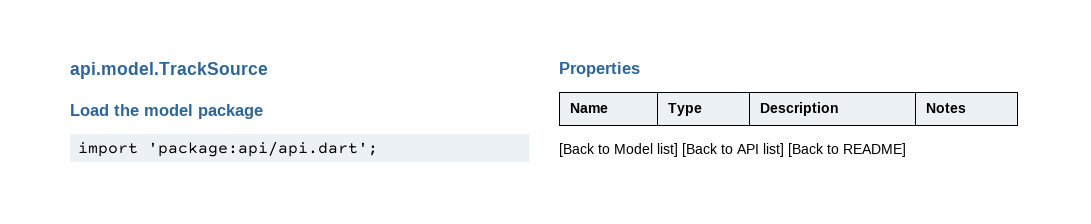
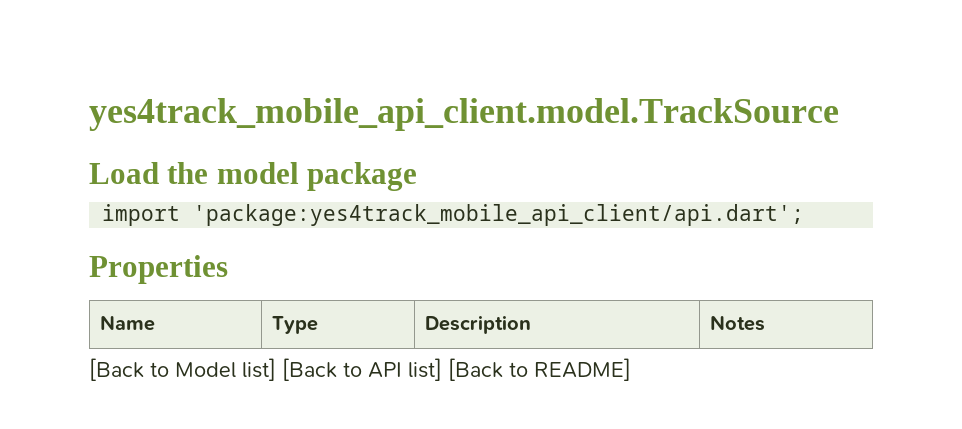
- api.model.TrackSource
+ yes4track_mobile_api_client.model.TrackSource
- import 'package:api/api.dart';
+ import 'package:yes4track_mobile_api_client/api.dart';

